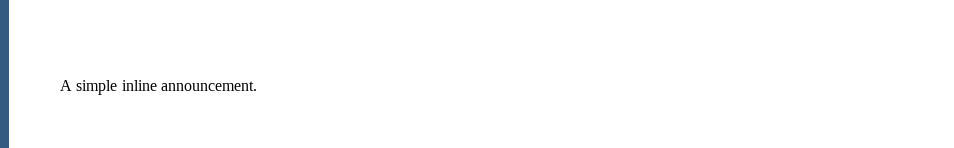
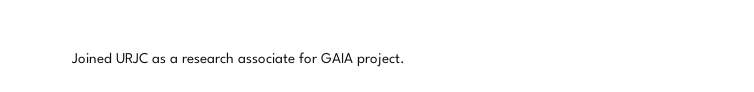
- A simple inline announcement.
+ Joined URJC as a research associate for GAIA project.

